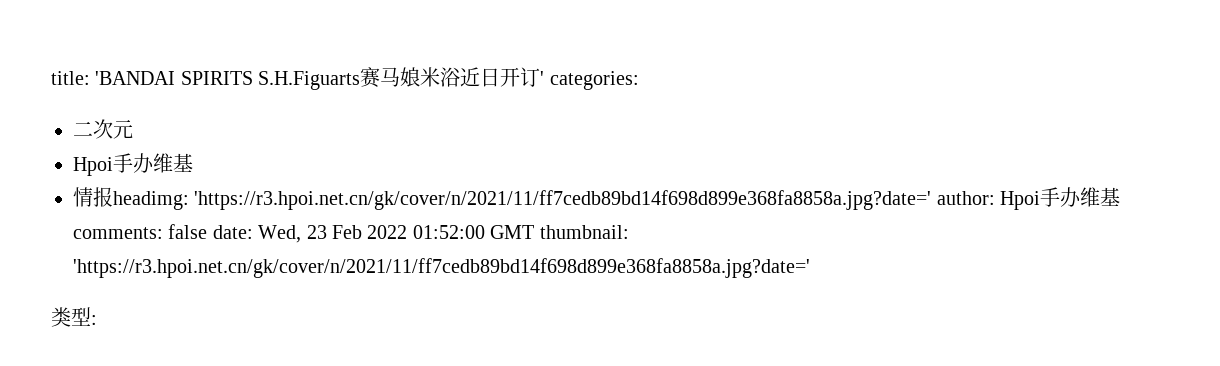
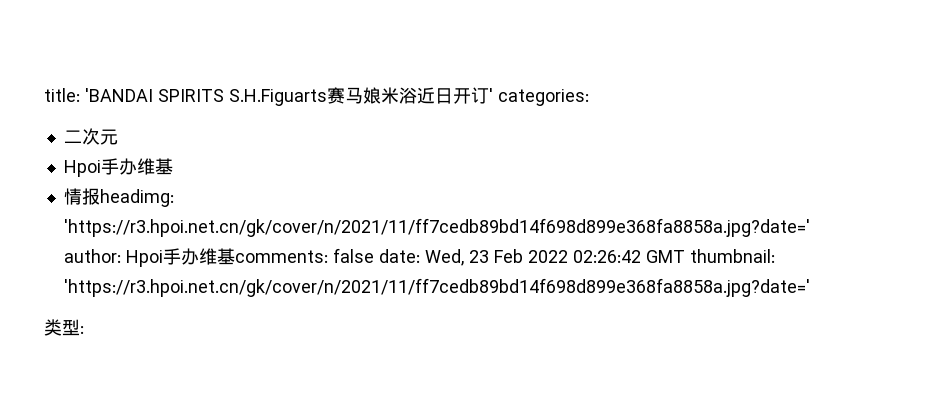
- 情报headimg: 'https://r3.hpoi.net.cn/gk/cover/n/2021/11/ff7cedb89bd14f698d899e368fa8858a.jpg?date=' author: Hpoi手办维基comments: false date: Wed, 23 Feb 2022 01:52:00 GMT thumbnail: 'https://r3.hpoi.net.cn/gk/cover/n/2021/11/ff7cedb89bd14f698d899e368fa8858a.jpg?date='
+ 情报headimg: 'https://r3.hpoi.net.cn/gk/cover/n/2021/11/ff7cedb89bd14f698d899e368fa8858a.jpg?date=' author: Hpoi手办维基comments: false date: Wed, 23 Feb 2022 02:26:42 GMT thumbnail: 'https://r3.hpoi.net.cn/gk/cover/n/2021/11/ff7cedb89bd14f698d899e368fa8858a.jpg?date='

